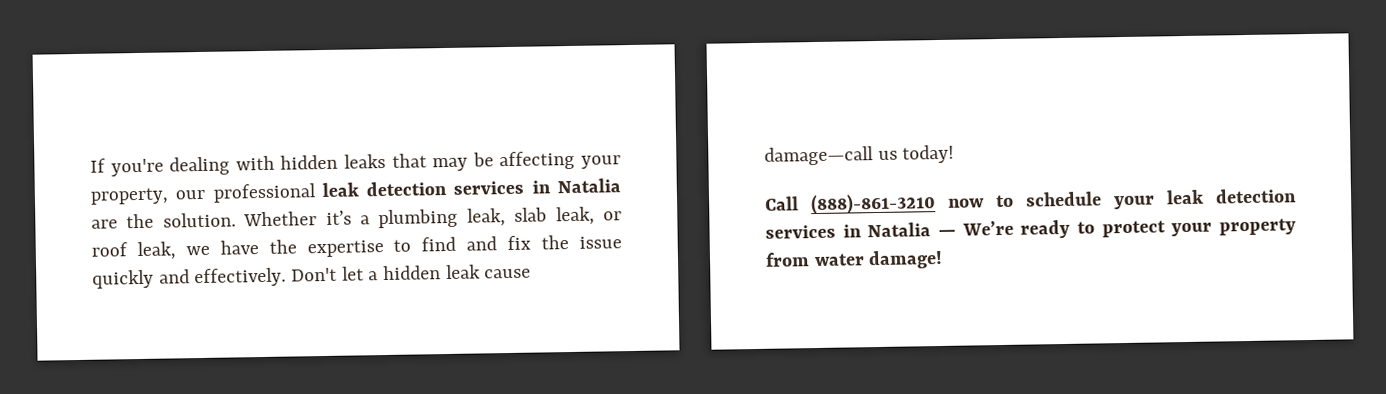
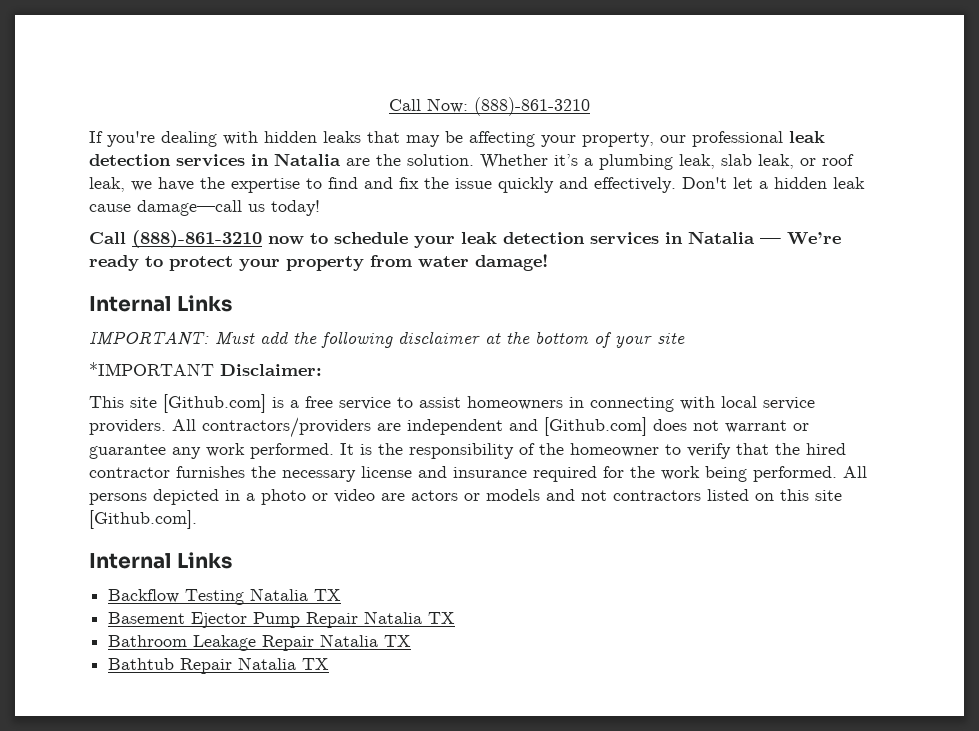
+ Call Now: (888)-861-3210
  Call (888)-861-3210 now to schedule your leak detection services in Natalia — We’re ready to protect your property from water damage!
+ Internal Links
+ IMPORTANT: Must add the following disclaimer at the bottom of your site
+ *IMPORTANT Disclaimer:
+ This site [Github.com] is a free service to assist homeowners in connecting with local service providers. All contractors/providers are independent and [Github.com] does not warrant or guarantee any work performed. It is the responsibility of the homeowner to verify that the hired contractor furnishes the necessary license and insurance required for the work being performed. All persons depicted in a photo or video are actors or models and not contractors listed on this site [Github.com].
+ Internal Links
+ Backflow Testing Natalia TX
+ Basement Ejector Pump Repair Natalia TX
+ Bathroom Leakage Repair Natalia TX
+ Bathtub Repair Natalia TX

